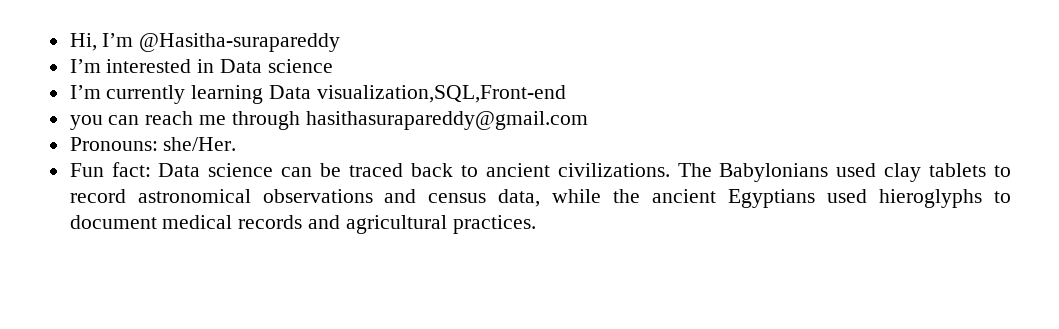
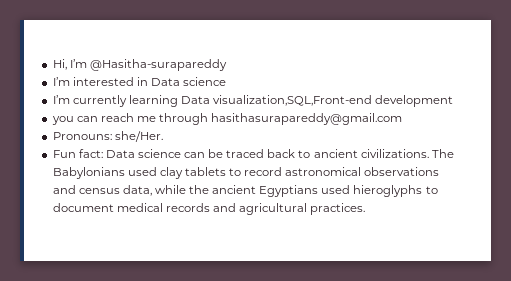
- I’m currently learning Data visualization,SQL,Front-end
+ I’m currently learning Data visualization,SQL,Front-end development

